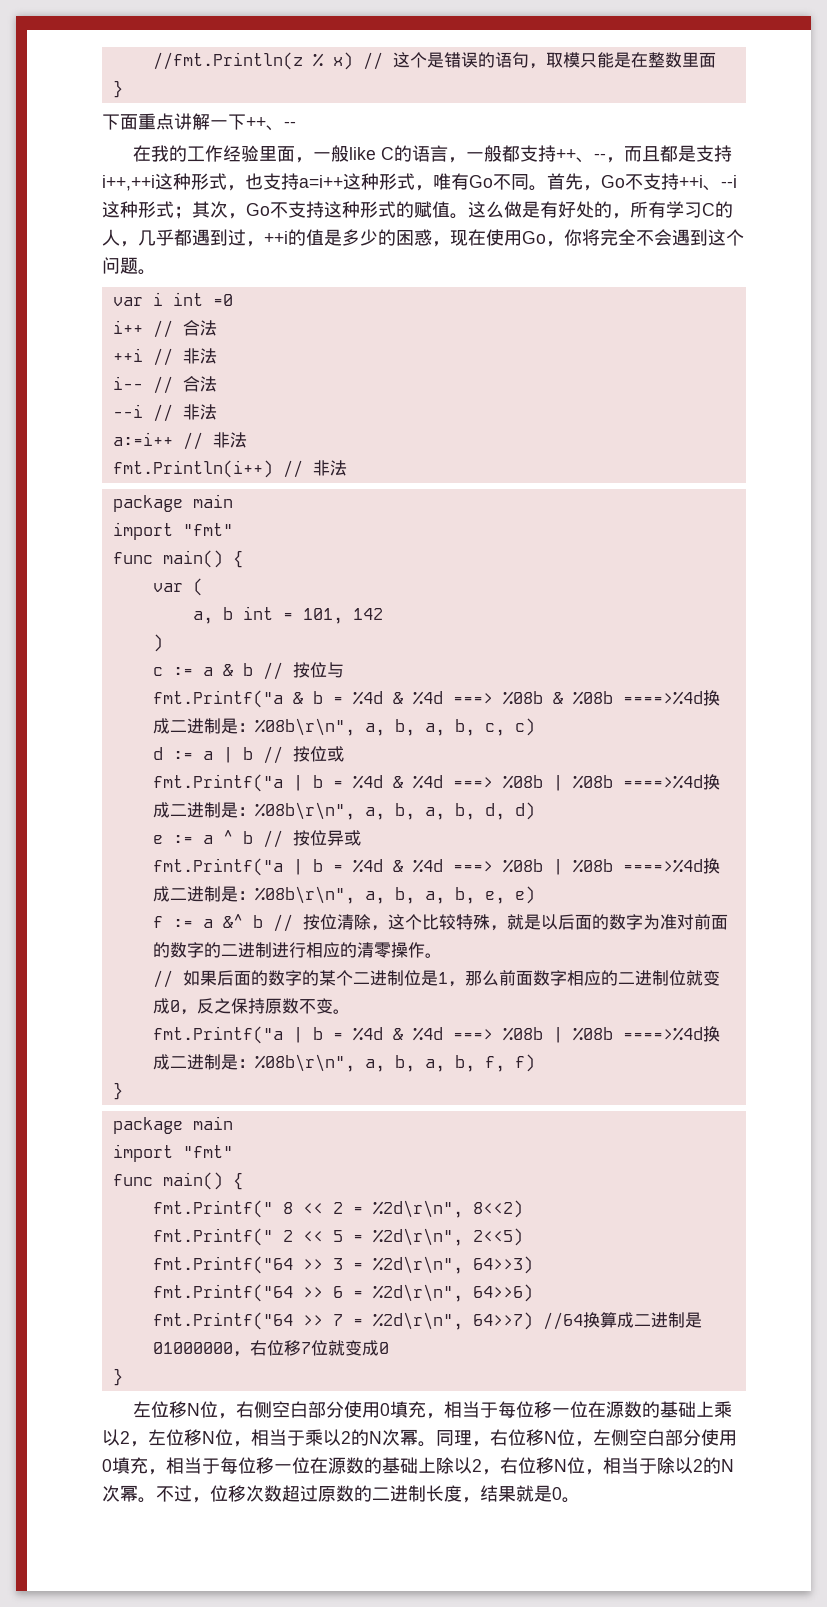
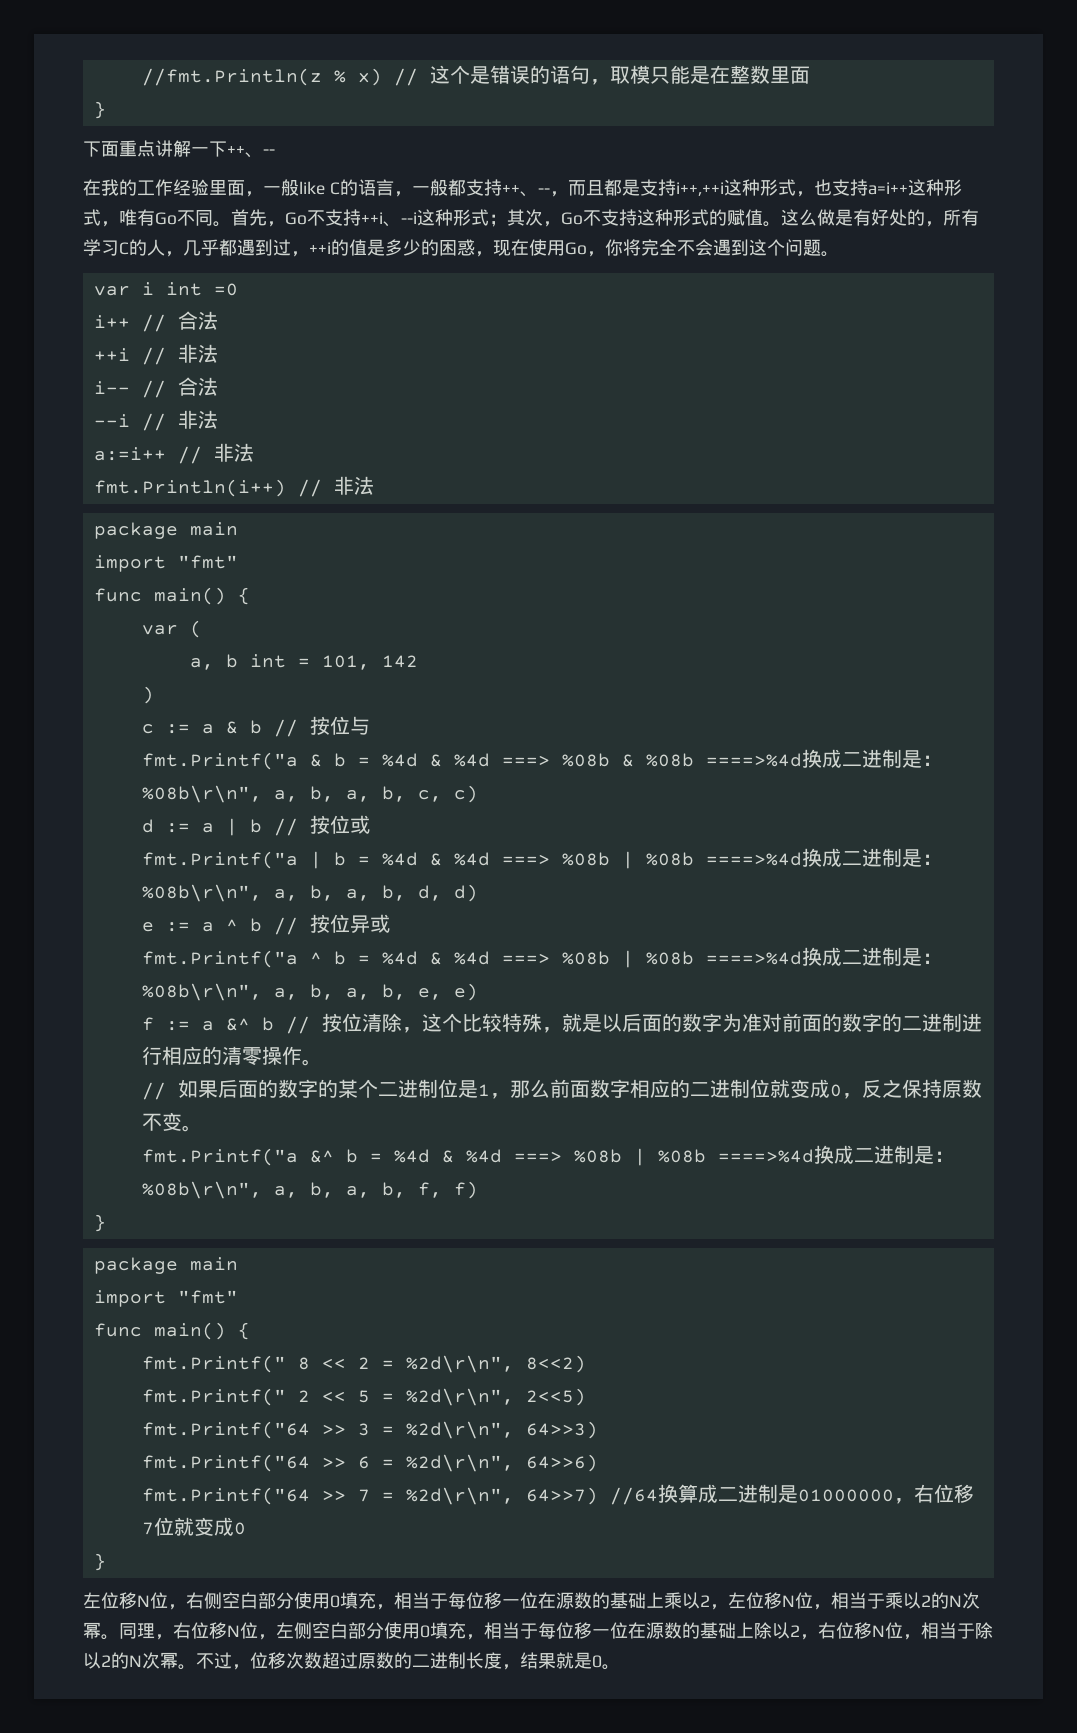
- fmt.Printf("a | b = %4d & %4d ===> %08b | %08b ====>%4d换成二进制是：%08b\r\n", a, b, a, b, e, e)
+ fmt.Printf("a ^ b = %4d & %4d ===> %08b | %08b ====>%4d换成二进制是：%08b\r\n", a, b, a, b, e, e)
- fmt.Printf("a | b = %4d & %4d ===> %08b | %08b ====>%4d换成二进制是：%08b\r\n", a, b, a, b, f, f)
+ fmt.Printf("a &^ b = %4d & %4d ===> %08b | %08b ====>%4d换成二进制是：%08b\r\n", a, b, a, b, f, f)

